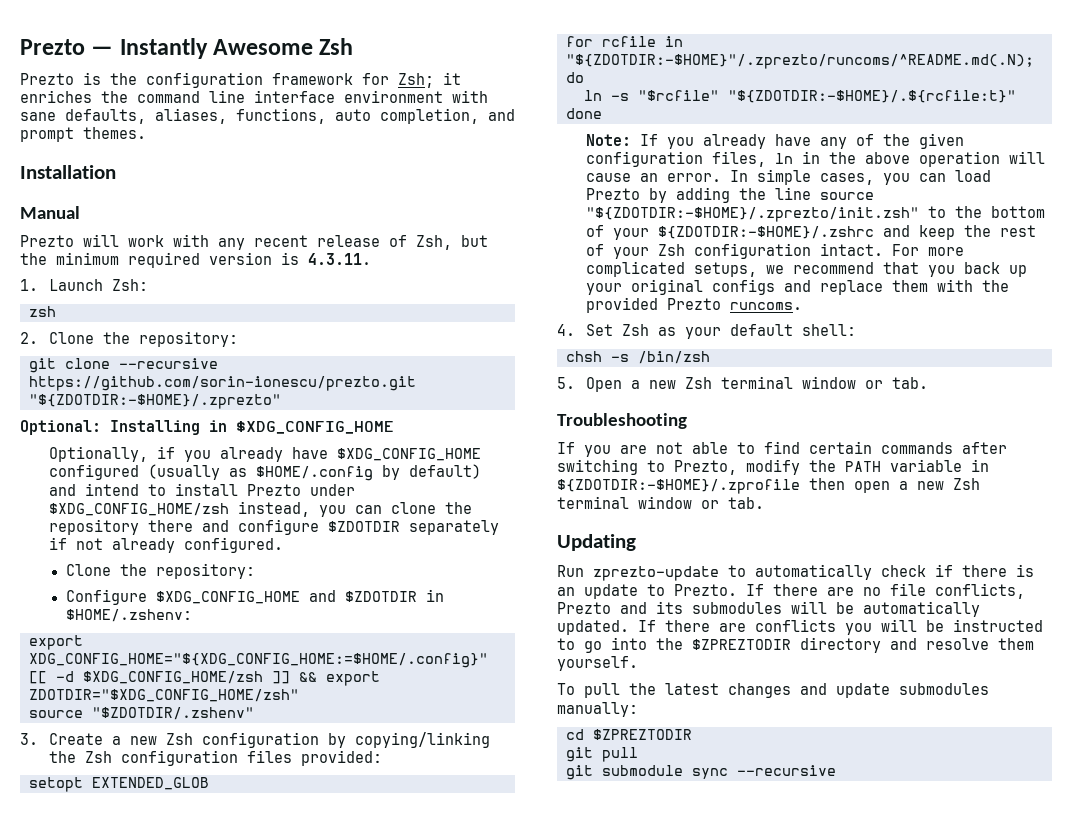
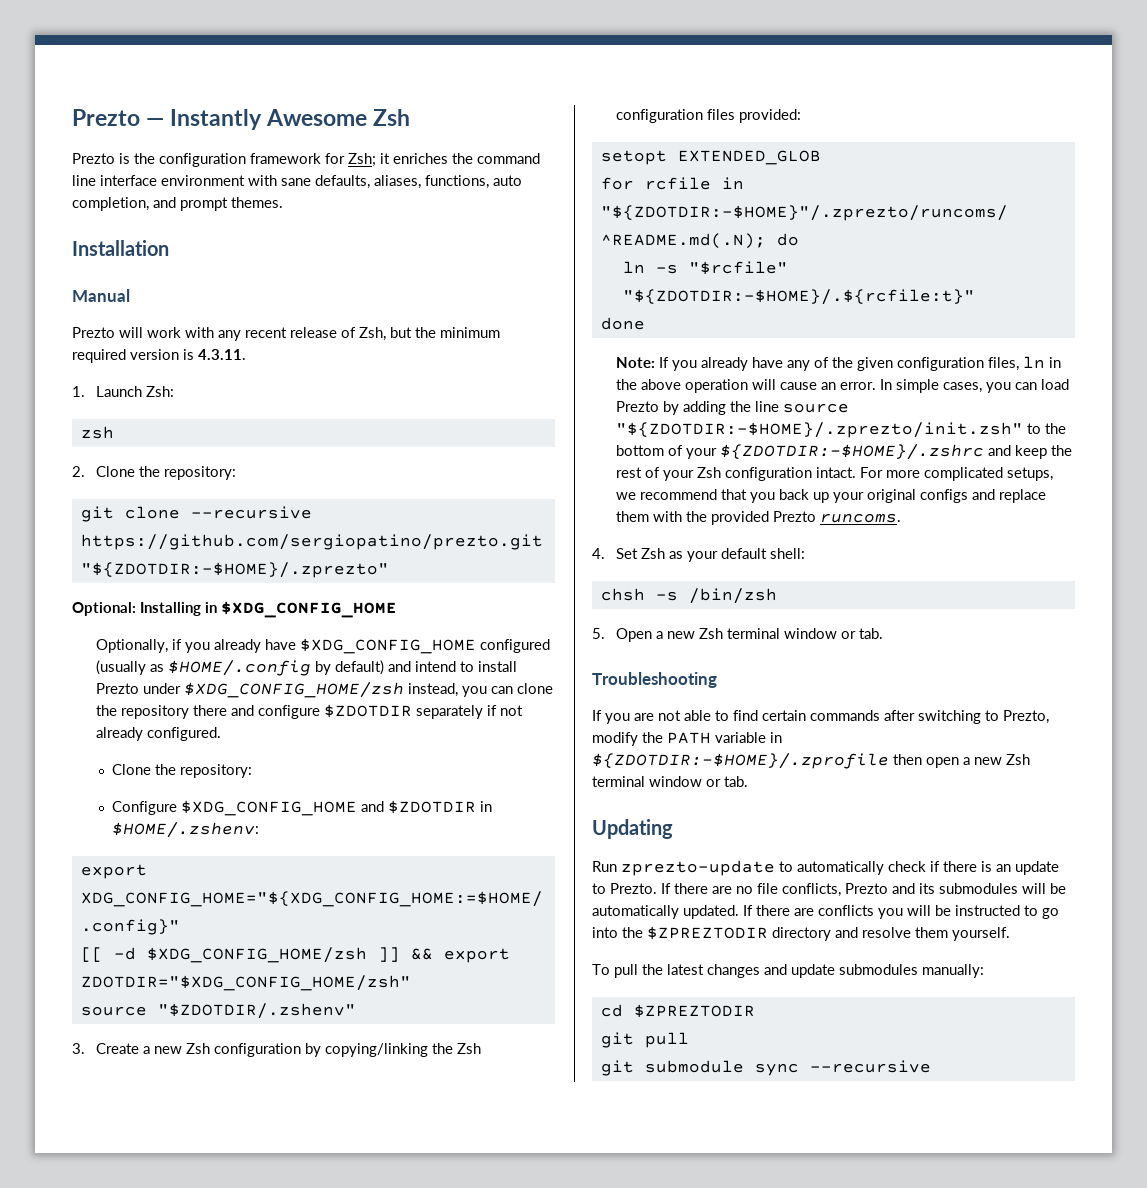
- git clone --recursive https://github.com/sorin-ionescu/prezto.git "${ZDOTDIR:-$HOME}/.zprezto"
+ git clone --recursive https://github.com/sergiopatino/prezto.git "${ZDOTDIR:-$HOME}/.zprezto"

